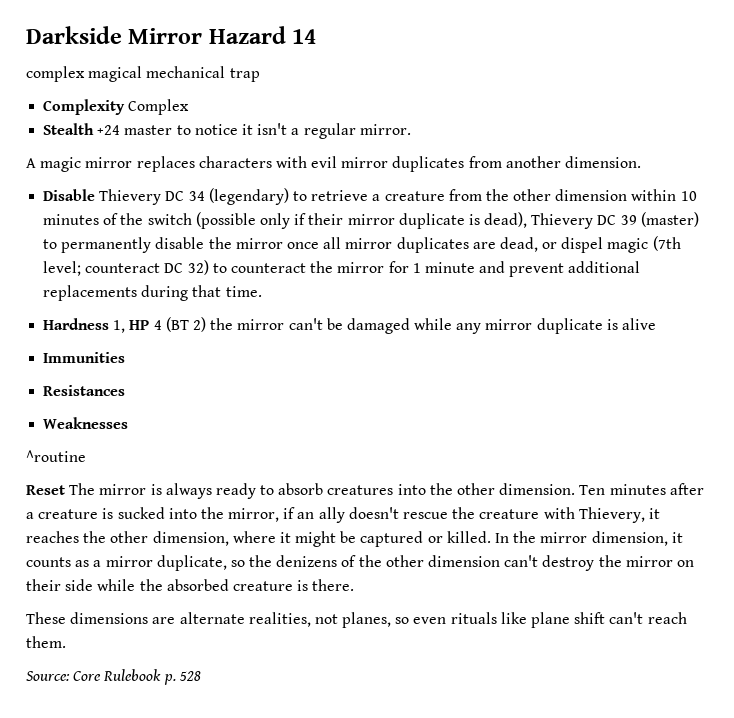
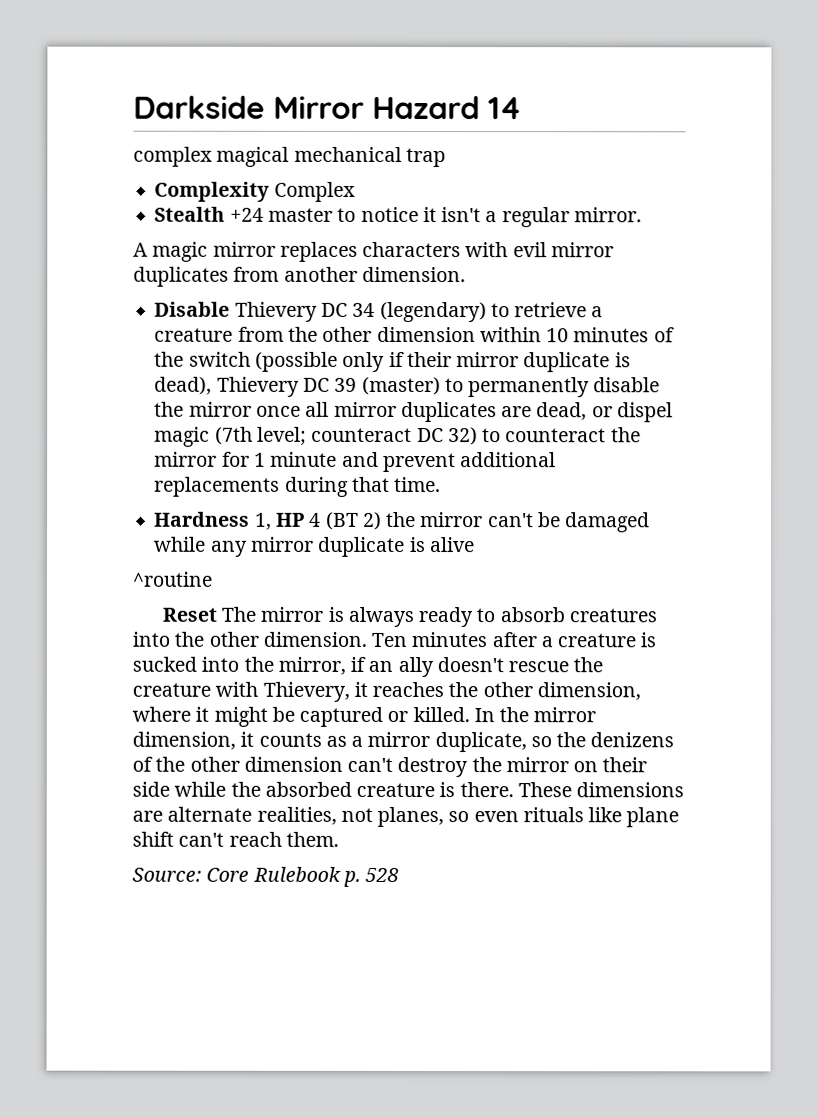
- Immunities
- Resistances
- Weaknesses
- In the mirror dimension, it counts as a mirror duplicate, so the denizens of the other dimension can't destroy the mirror on their side while the absorbed creature is there.
- These dimensions are alternate realities, not planes, so even rituals like plane shift can't reach them.
+ In the mirror dimension, it counts as a mirror duplicate, so the denizens of the other dimension can't destroy the mirror on their side while the absorbed creature is there. These dimensions are alternate realities, not planes, so even rituals like plane shift can't reach them.

